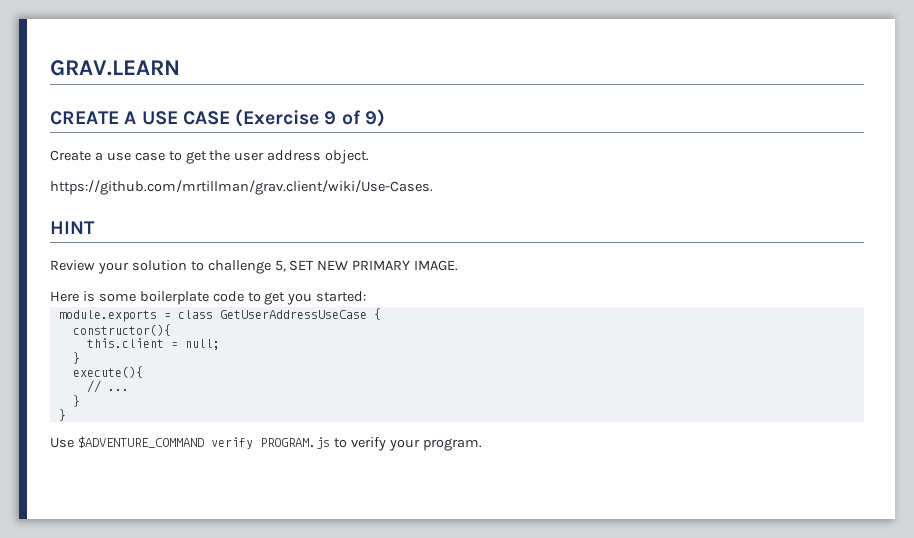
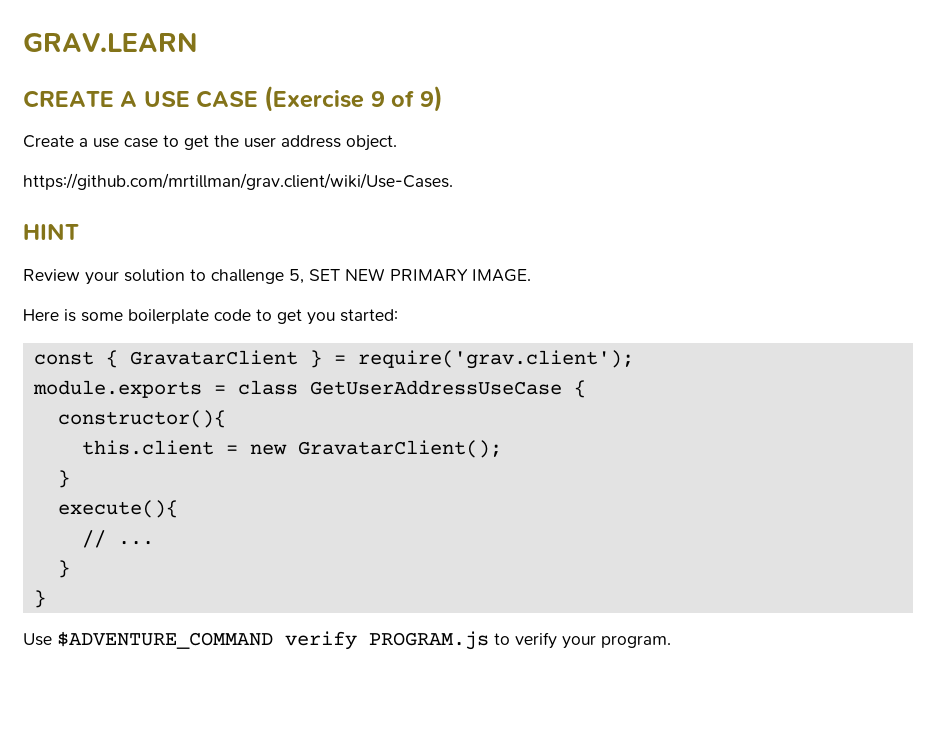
+ const { GravatarClient } = require('grav.client');
- this.client = null;
+ this.client = new GravatarClient();

